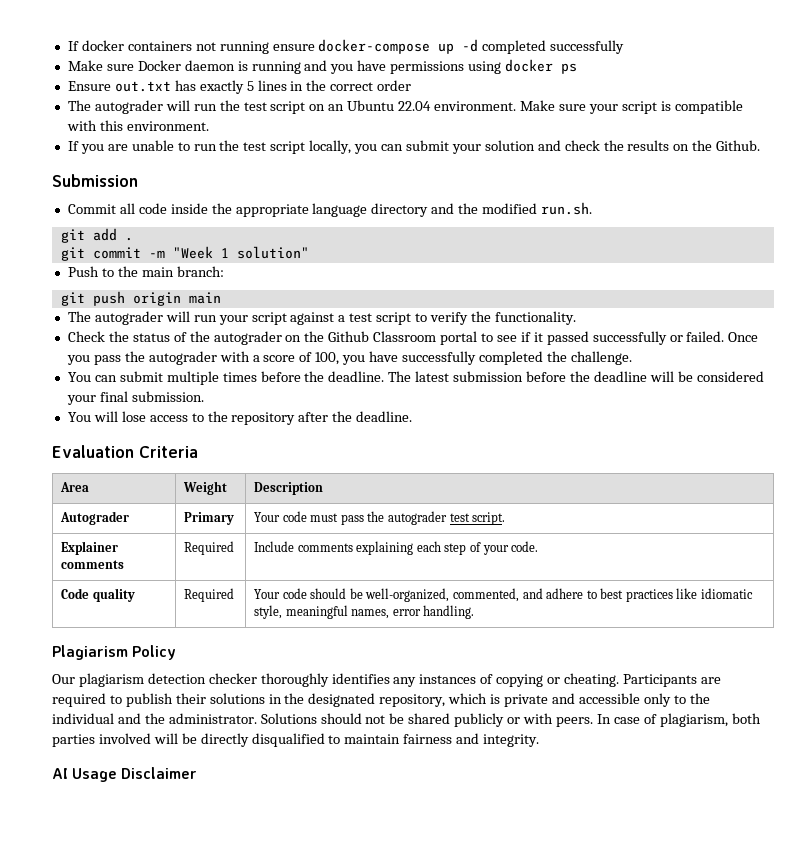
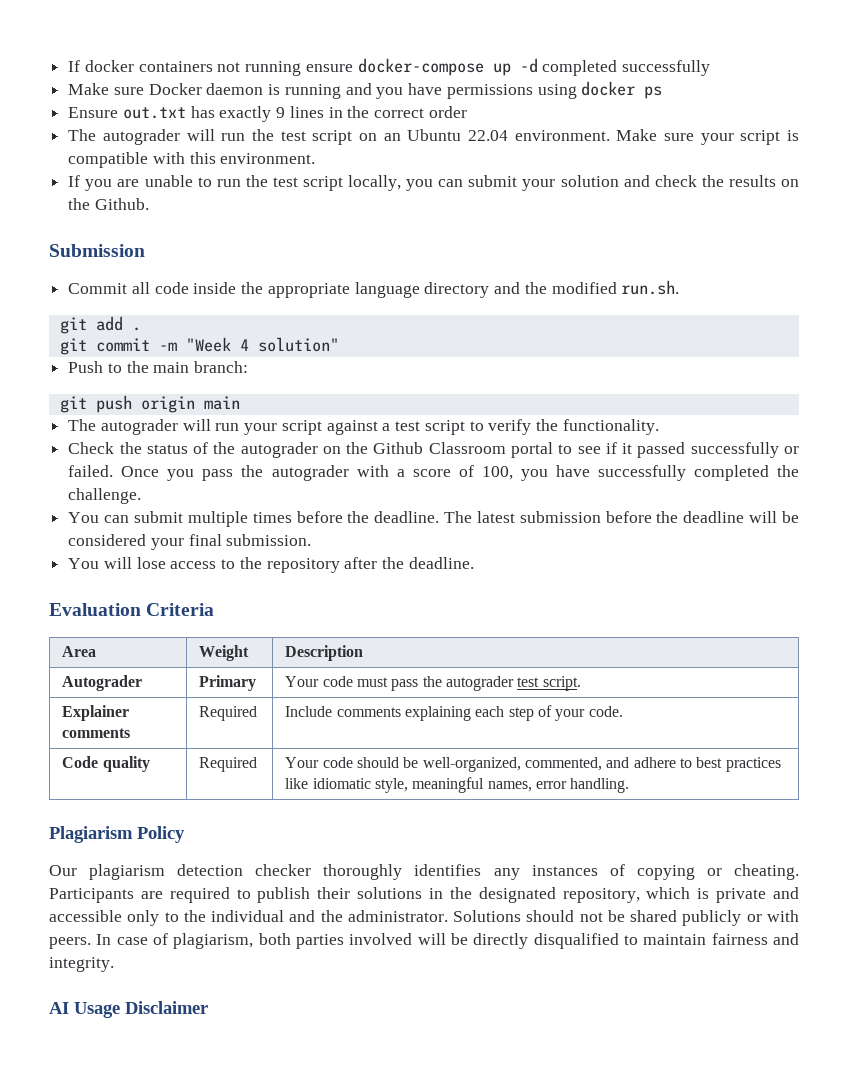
- Ensure out.txt has exactly 5 lines in the correct order
+ Ensure out.txt has exactly 9 lines in the correct order
- git commit -m "Week 1 solution"
+ git commit -m "Week 4 solution"

